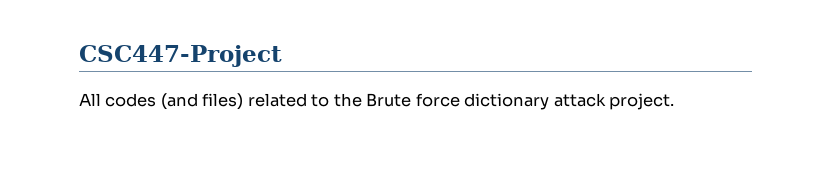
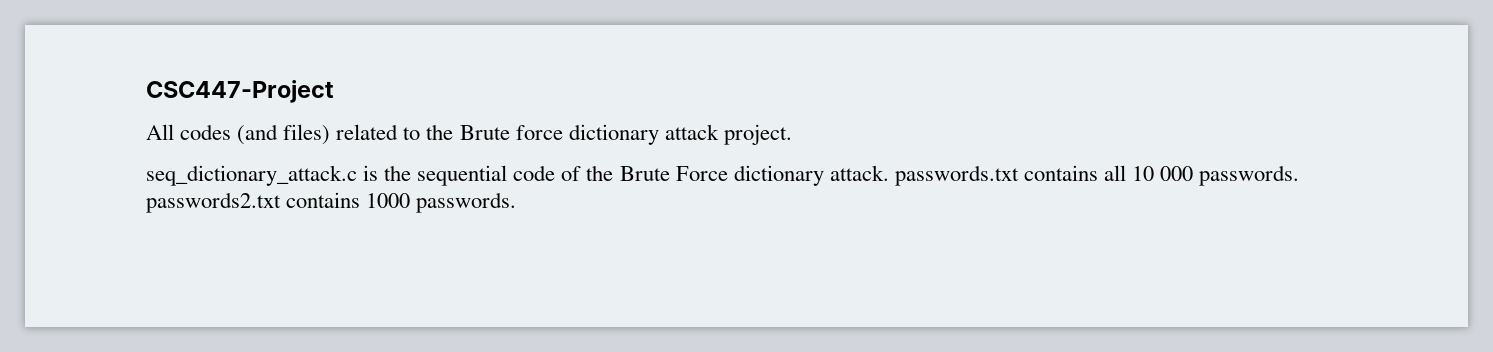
+ seq_dictionary_attack.c is the sequential code of the Brute Force dictionary attack. passwords.txt contains all 10 000 passwords. passwords2.txt contains 1000 passwords.

